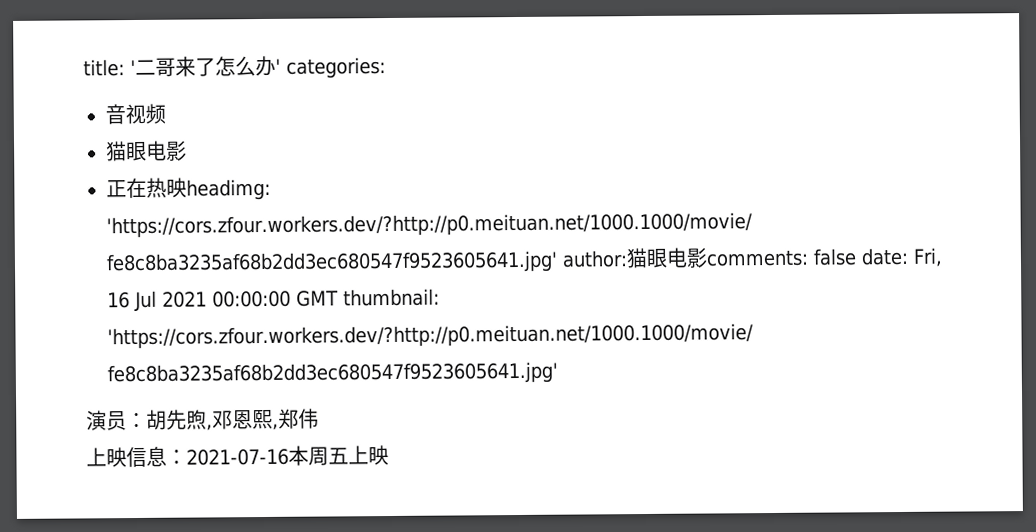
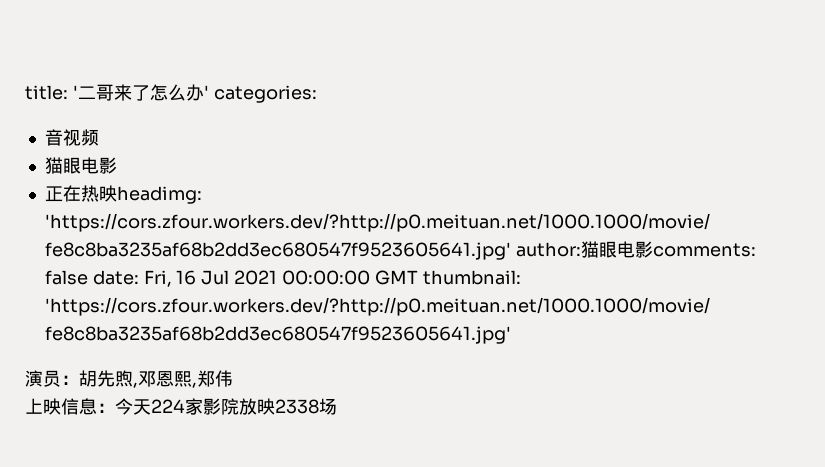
- 上映信息：2021-07-16本周五上映
+ 上映信息：今天224家影院放映2338场

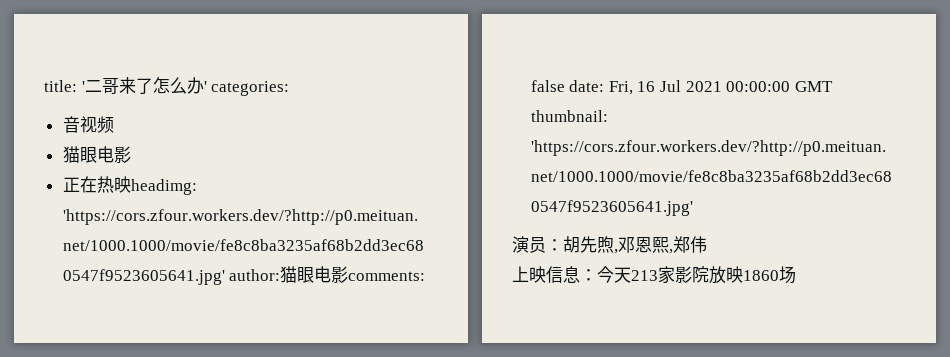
- 上映信息：今天224家影院放映2338场
+ 上映信息：今天213家影院放映1860场

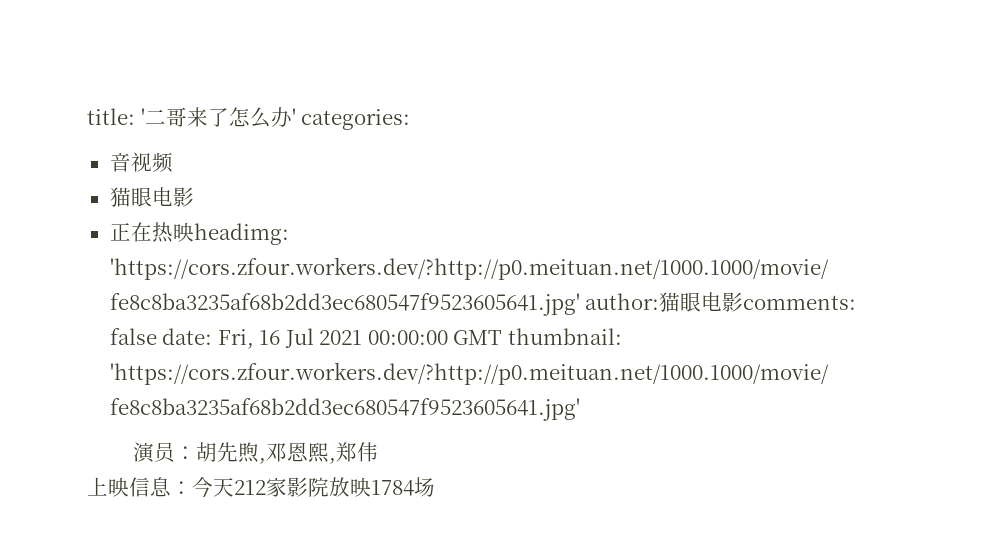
- 上映信息：今天213家影院放映1860场
+ 上映信息：今天212家影院放映1784场

